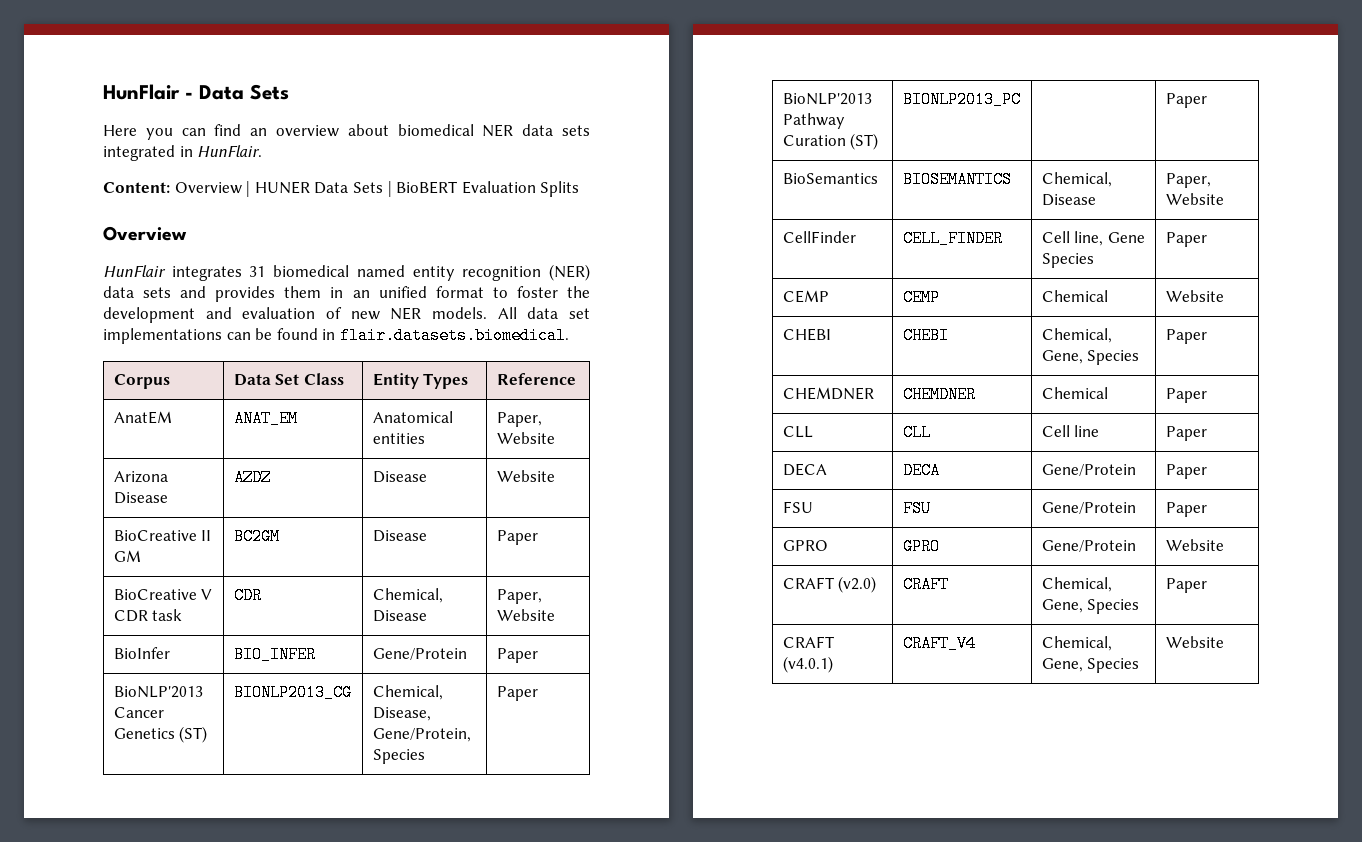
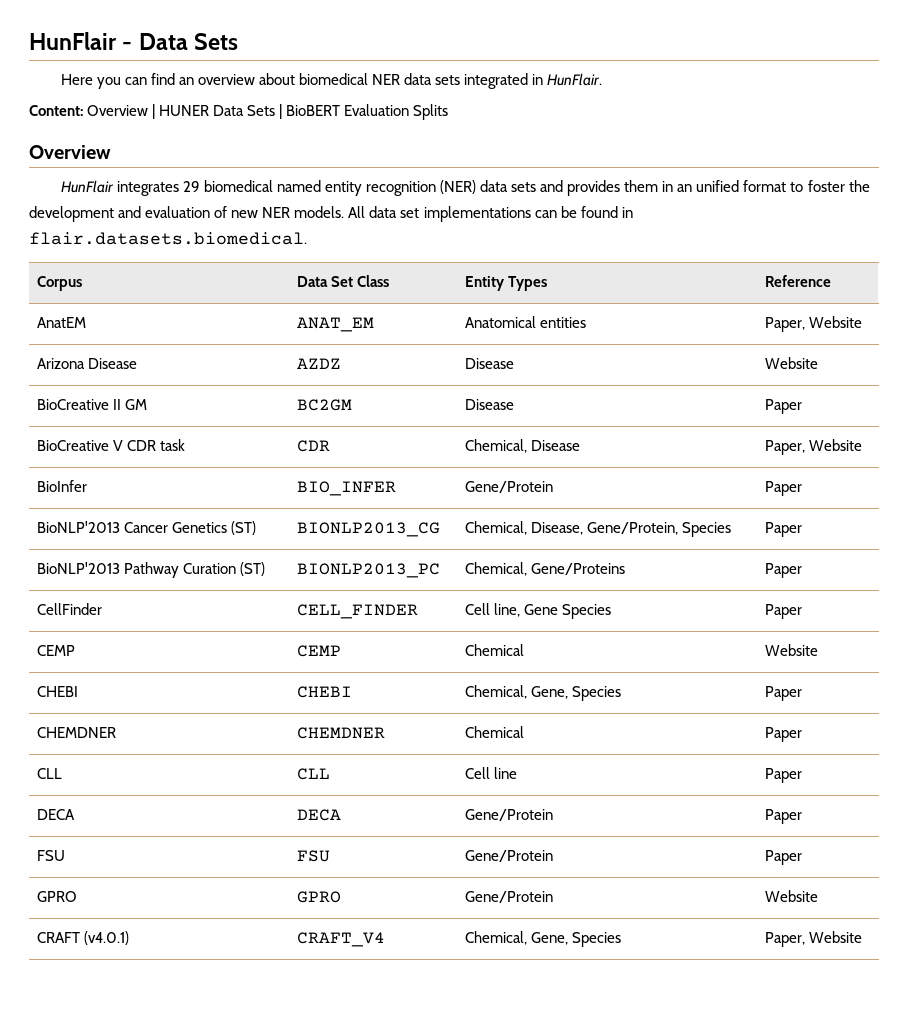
- HunFlair integrates 31 biomedical named entity recognition (NER) data sets and provides them in an unified format to foster the development and evaluation of new NER models.
+ HunFlair integrates 29 biomedical named entity recognition (NER) data sets and provides them in an unified format to foster the development and evaluation of new NER models.
- BioNLP'2013 Pathway Curation (ST) | BIONLP2013_PC | | Paper
- BioSemantics | BIOSEMANTICS | Chemical, Disease | Paper, Website
+ BioNLP'2013 Pathway Curation (ST) | BIONLP2013_PC | Chemical, Gene/Proteins | Paper
- CRAFT (v2.0) | CRAFT | Chemical, Gene, Species | Paper
- CRAFT (v4.0.1) | CRAFT_V4 | Chemical, Gene, Species | Website
+ CRAFT (v4.0.1) | CRAFT_V4 | Chemical, Gene, Species | Paper, Website

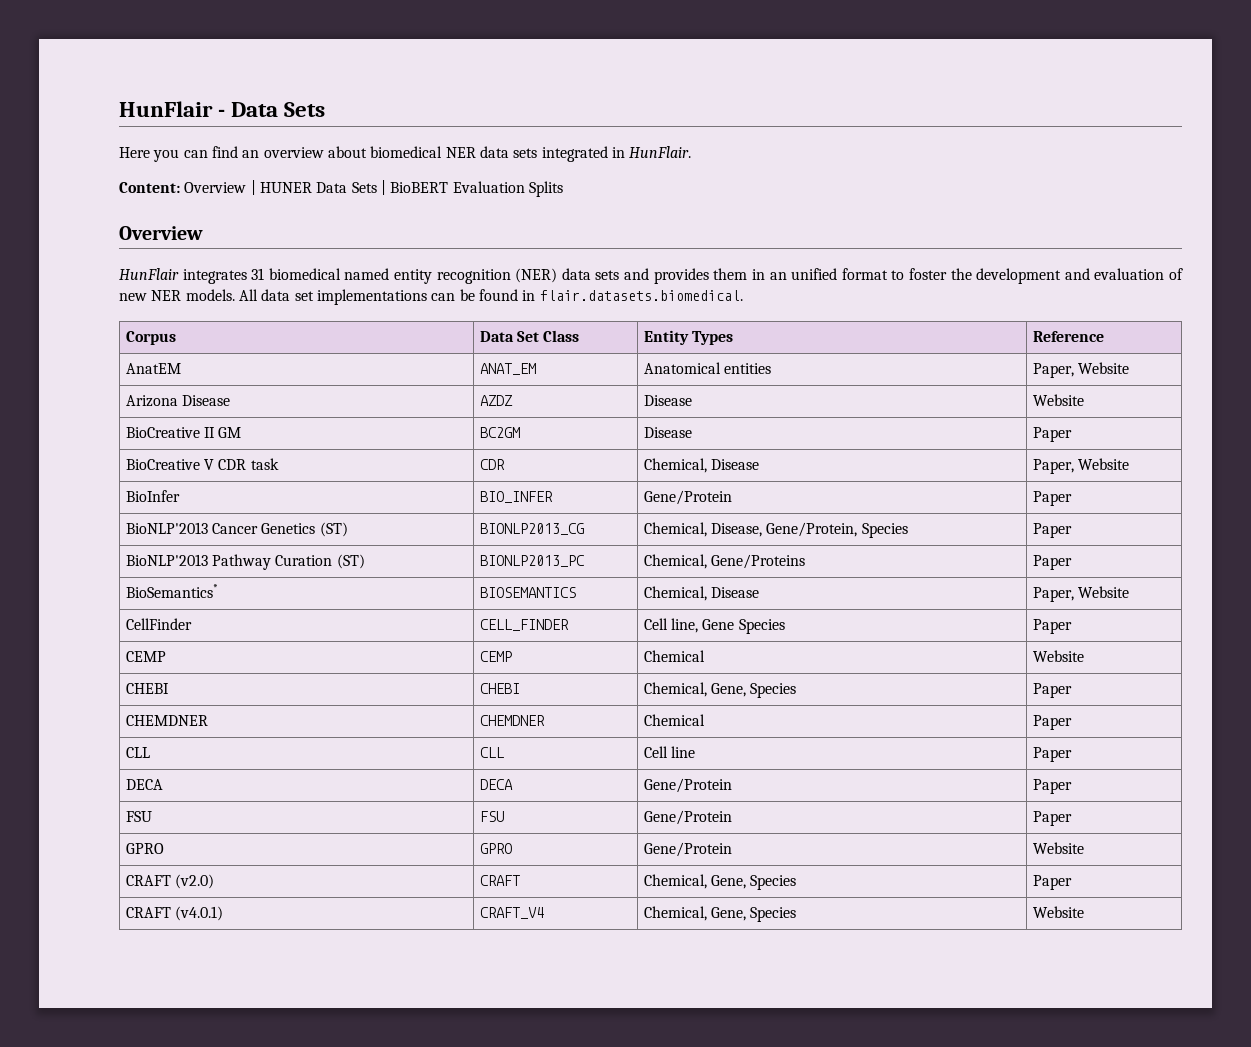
- HunFlair integrates 29 biomedical named entity recognition (NER) data sets and provides them in an unified format to foster the development and evaluation of new NER models.
+ HunFlair integrates 31 biomedical named entity recognition (NER) data sets and provides them in an unified format to foster the development and evaluation of new NER models.
+ BioSemantics* | BIOSEMANTICS | Chemical, Disease | Paper, Website
+ CRAFT (v2.0) | CRAFT | Chemical, Gene, Species | Paper
- CRAFT (v4.0.1) | CRAFT_V4 | Chemical, Gene, Species | Paper, Website
+ CRAFT (v4.0.1) | CRAFT_V4 | Chemical, Gene, Species | Website

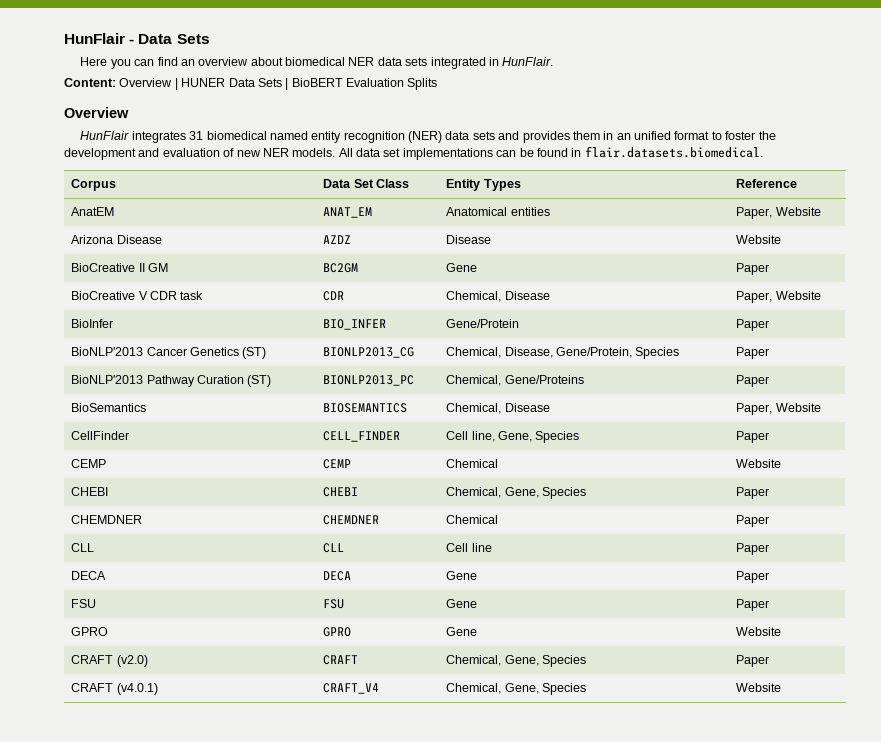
- BioCreative II GM | BC2GM | Disease | Paper
+ BioCreative II GM | BC2GM | Gene | Paper
- BioSemantics* | BIOSEMANTICS | Chemical, Disease | Paper, Website
+ BioSemantics | BIOSEMANTICS | Chemical, Disease | Paper, Website
- CellFinder | CELL_FINDER | Cell line, Gene Species | Paper
+ CellFinder | CELL_FINDER | Cell line, Gene, Species | Paper
- DECA | DECA | Gene/Protein | Paper
+ DECA | DECA | Gene | Paper
- FSU | FSU | Gene/Protein | Paper
+ FSU | FSU | Gene | Paper
- GPRO | GPRO | Gene/Protein | Website
+ GPRO | GPRO | Gene | Website

